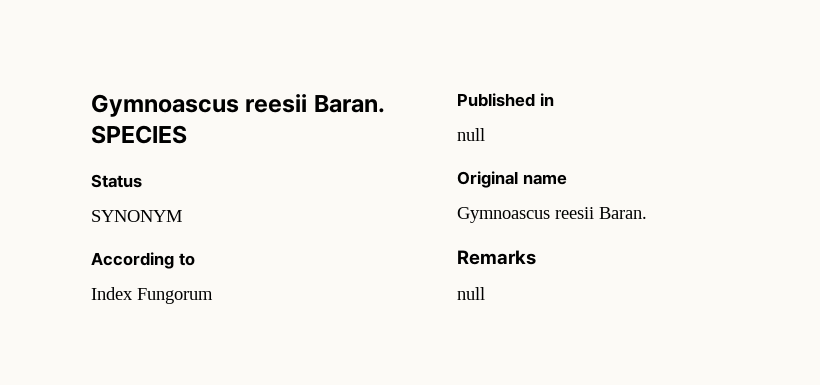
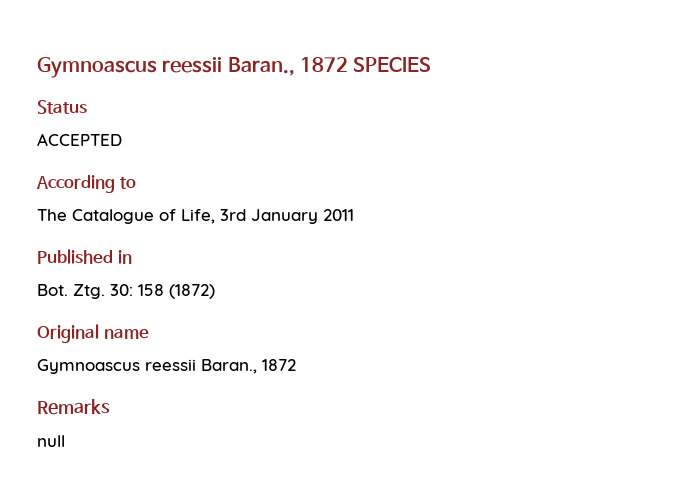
- Gymnoascus reesii Baran. SPECIES
+ Gymnoascus reessii Baran., 1872 SPECIES
- SYNONYM
+ ACCEPTED
- Index Fungorum
+ The Catalogue of Life, 3rd January 2011
  Published in
- null
+ Bot. Ztg. 30: 158 (1872)
  Original name
- Gymnoascus reesii Baran.
+ Gymnoascus reessii Baran., 1872

